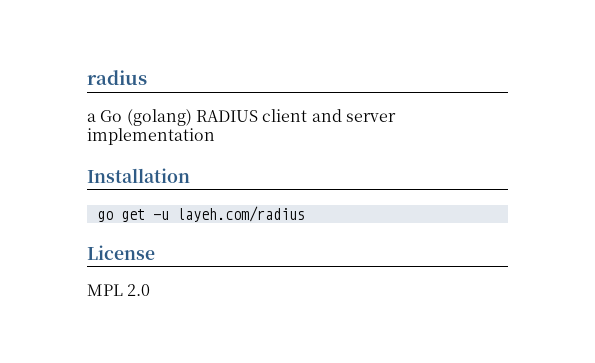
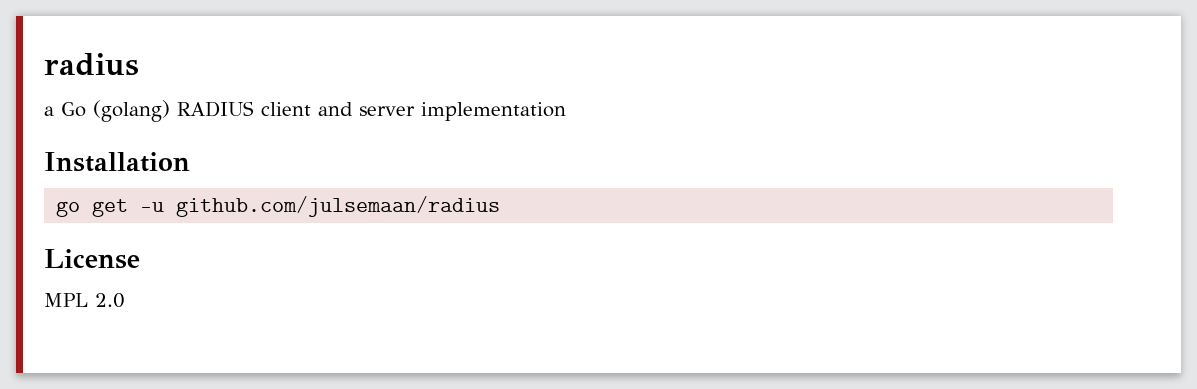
- go get -u layeh.com/radius
+ go get -u github.com/julsemaan/radius

